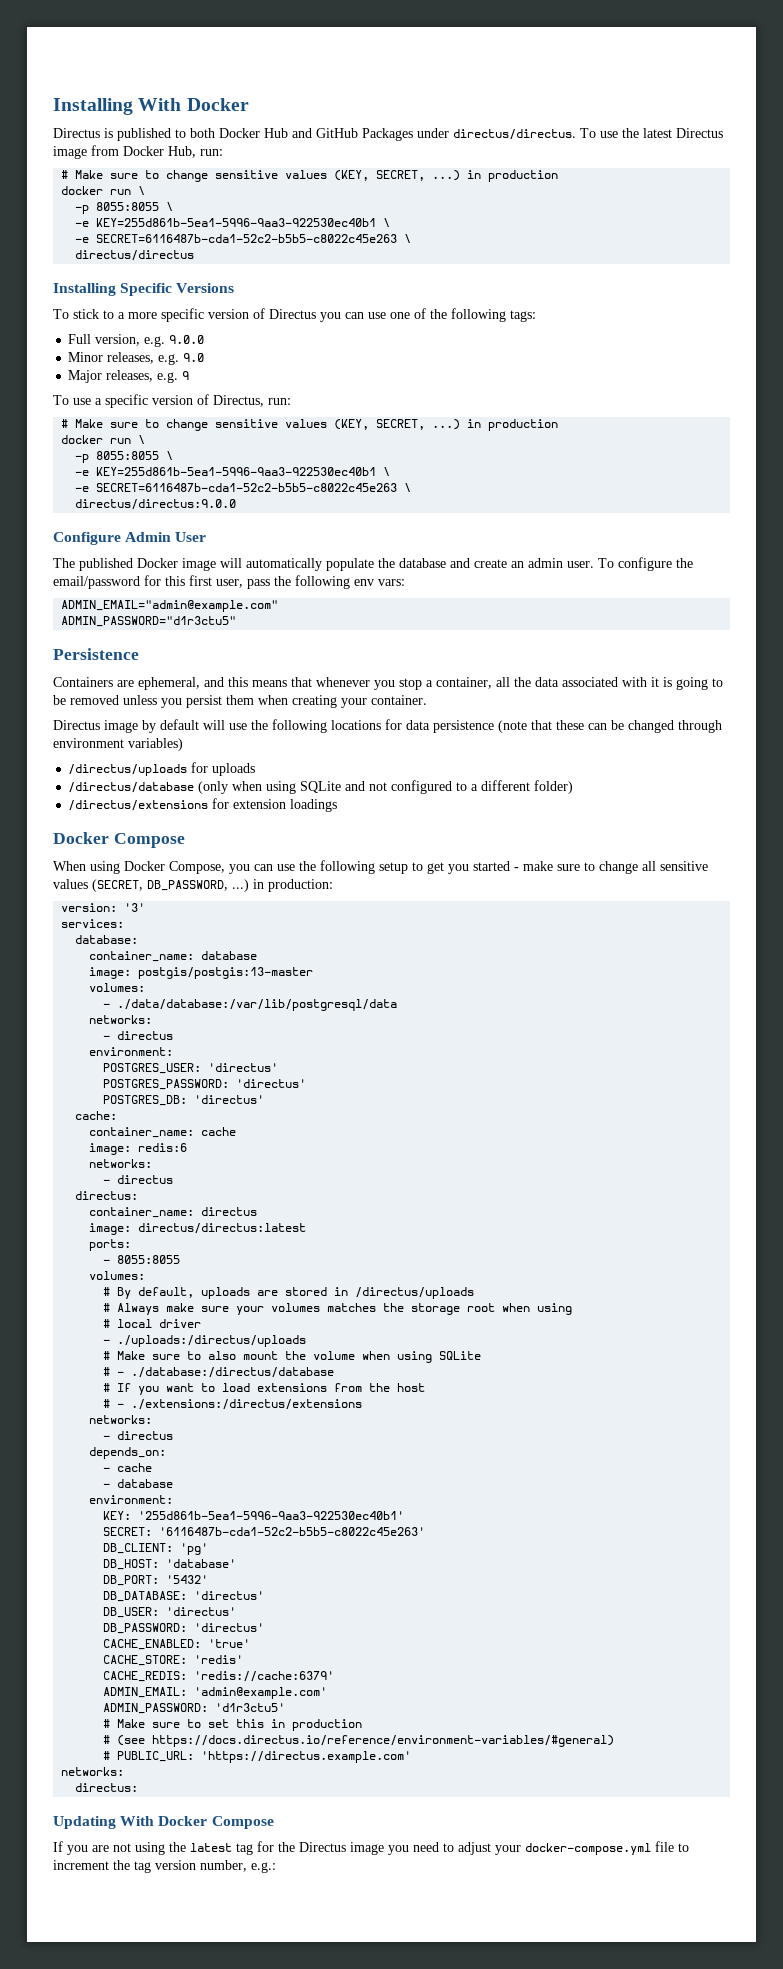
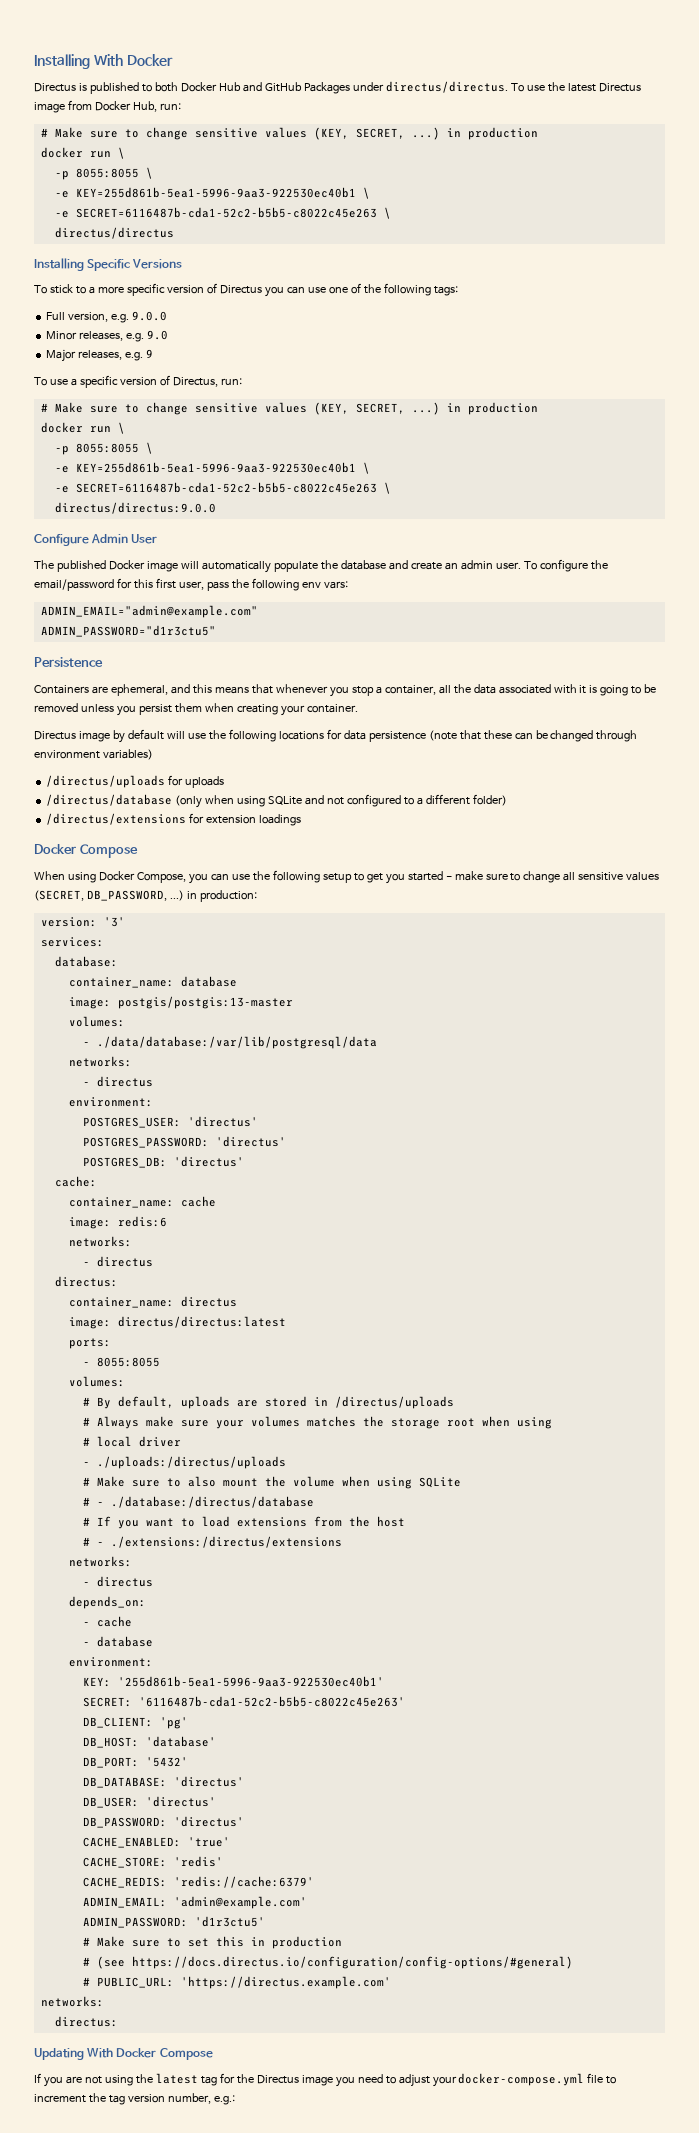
- # (see https://docs.directus.io/reference/environment-variables/#general)
+ # (see https://docs.directus.io/configuration/config-options/#general)

